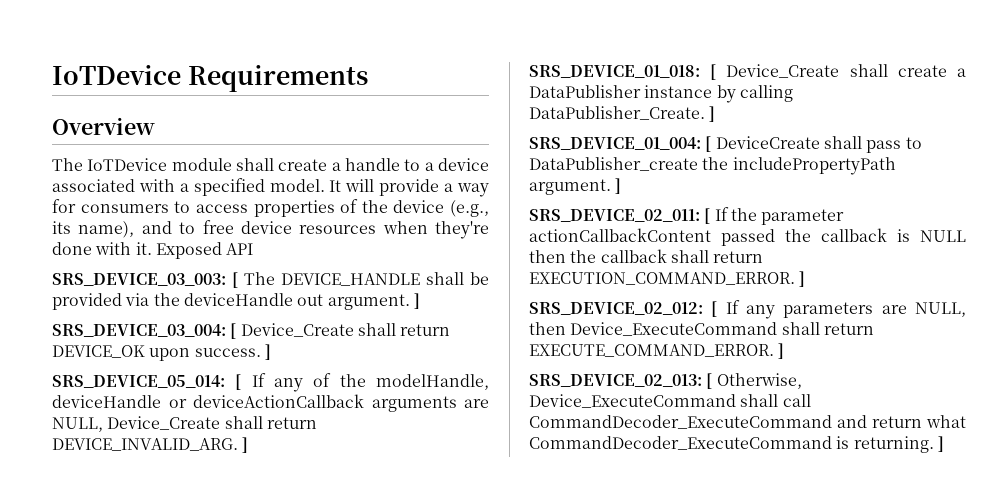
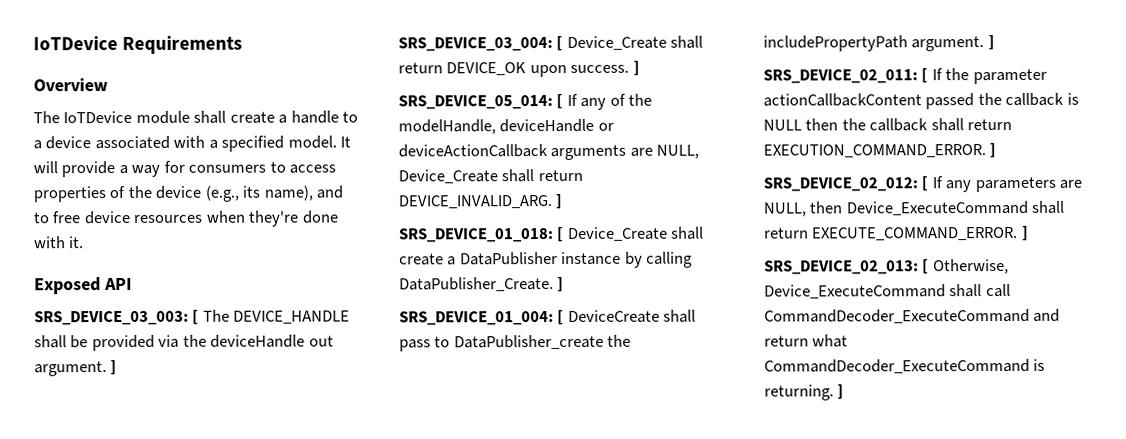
- It will provide a way for consumers to access properties of the device (e.g., its name), and to free device resources when they're done with it. Exposed API
+ It will provide a way for consumers to access properties of the device (e.g., its name), and to free device resources when they're done with it.
+ Exposed API

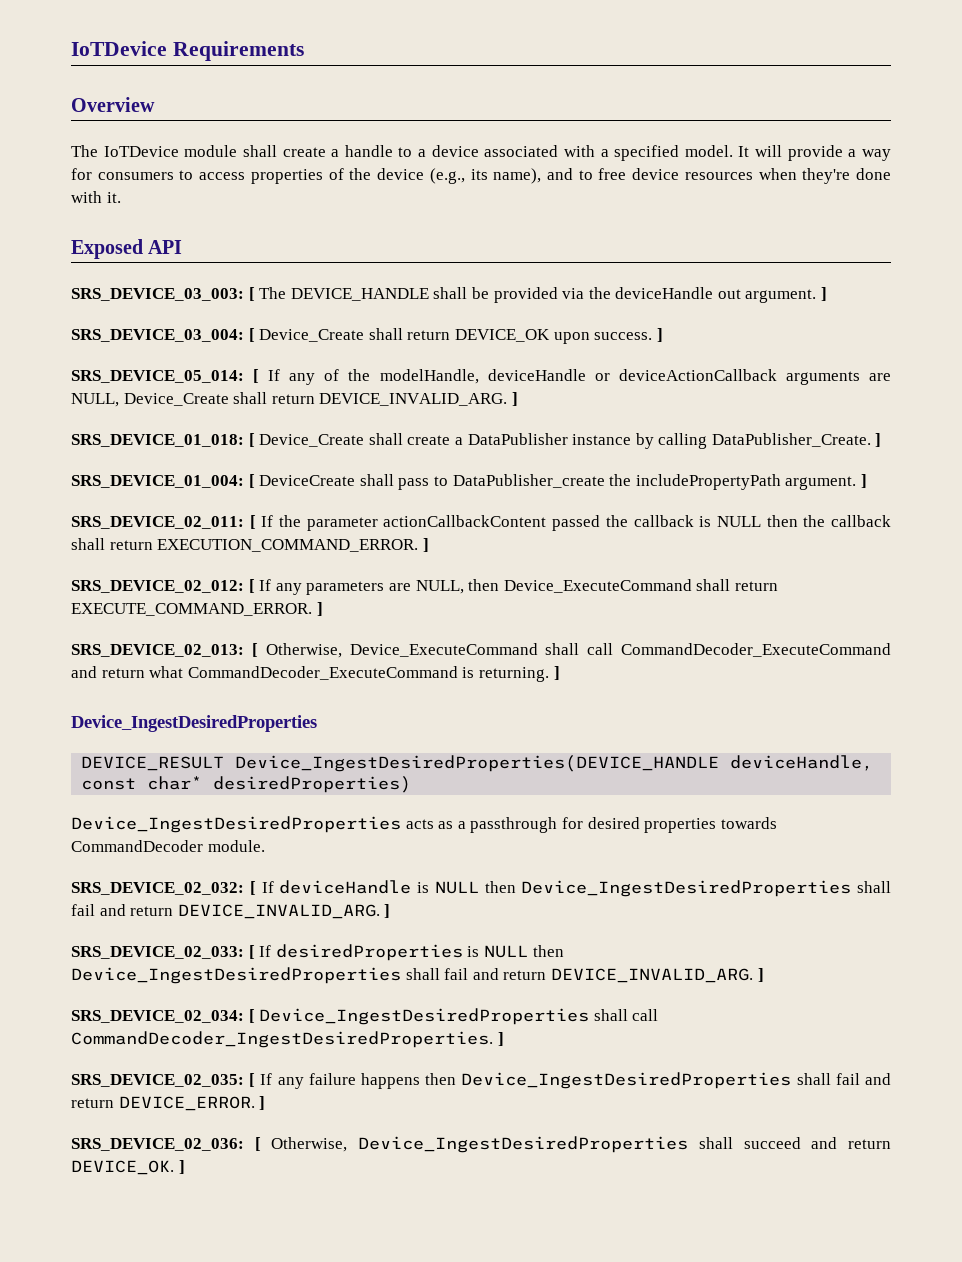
  SRS_DEVICE_02_013: [ Otherwise, Device_ExecuteCommand shall call CommandDecoder_ExecuteCommand and return what CommandDecoder_ExecuteCommand is returning. ]
+ Device_IngestDesiredProperties
+ DEVICE_RESULT Device_IngestDesiredProperties(DEVICE_HANDLE deviceHandle, const char* desiredProperties)
+ Device_IngestDesiredProperties acts as a passthrough for desired properties towards CommandDecoder module.
+ SRS_DEVICE_02_032: [ If deviceHandle is NULL then Device_IngestDesiredProperties shall fail and return DEVICE_INVALID_ARG. ]
+ SRS_DEVICE_02_033: [ If desiredProperties is NULL then Device_IngestDesiredProperties shall fail and return DEVICE_INVALID_ARG. ]
+ SRS_DEVICE_02_034: [ Device_IngestDesiredProperties shall call CommandDecoder_IngestDesiredProperties. ]
+ SRS_DEVICE_02_035: [ If any failure happens then Device_IngestDesiredProperties shall fail and return DEVICE_ERROR. ]
+ SRS_DEVICE_02_036: [ Otherwise, Device_IngestDesiredProperties shall succeed and return DEVICE_OK. ]

